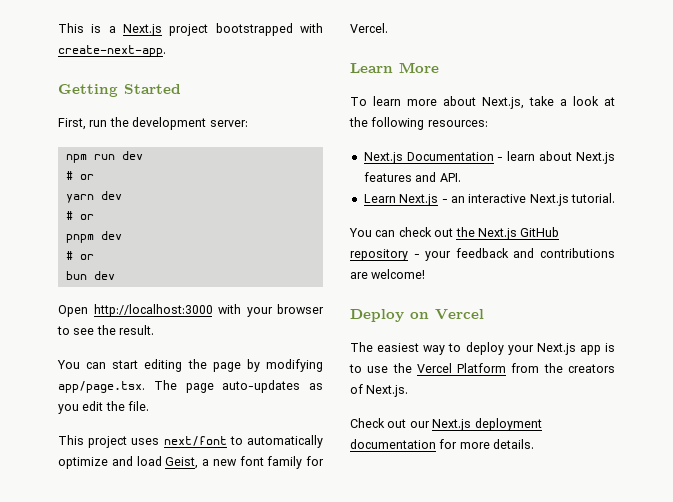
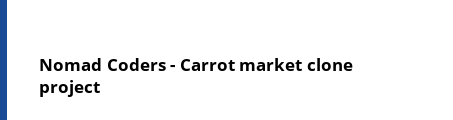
- This is a Next.js project bootstrapped with create-next-app.
- Getting Started
- First, run the development server:
- npm run dev
- # or
- yarn dev
- # or
- pnpm dev
- # or
- bun dev
- Open http://localhost:3000 with your browser to see the result.
- You can start editing the page by modifying app/page.tsx. The page auto-updates as you edit the file.
- This project uses next/font to automatically optimize and load Geist, a new font family for Vercel.
- Learn More
- To learn more about Next.js, take a look at the following resources:
- Next.js Documentation - learn about Next.js features and API.
- Learn Next.js - an interactive Next.js tutorial.
- You can check out the Next.js GitHub repository - your feedback and contributions are welcome!
- Deploy on Vercel
- The easiest way to deploy your Next.js app is to use the Vercel Platform from the creators of Next.js.
- Check out our Next.js deployment documentation for more details.
+ Nomad Coders - Carrot market clone project

